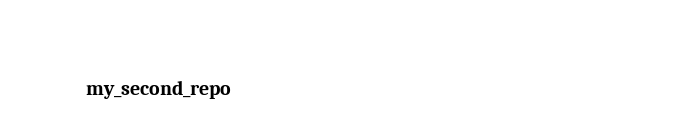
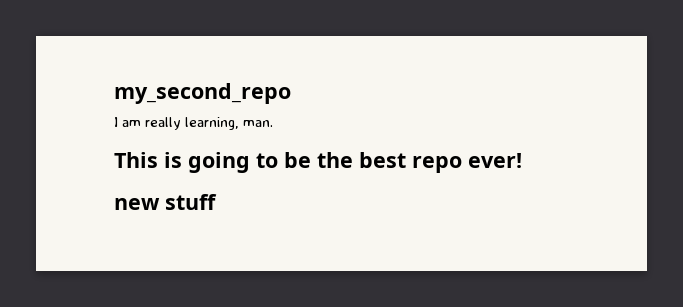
+ I am really learning, man.
+ This is going to be the best repo ever!
+ new stuff

